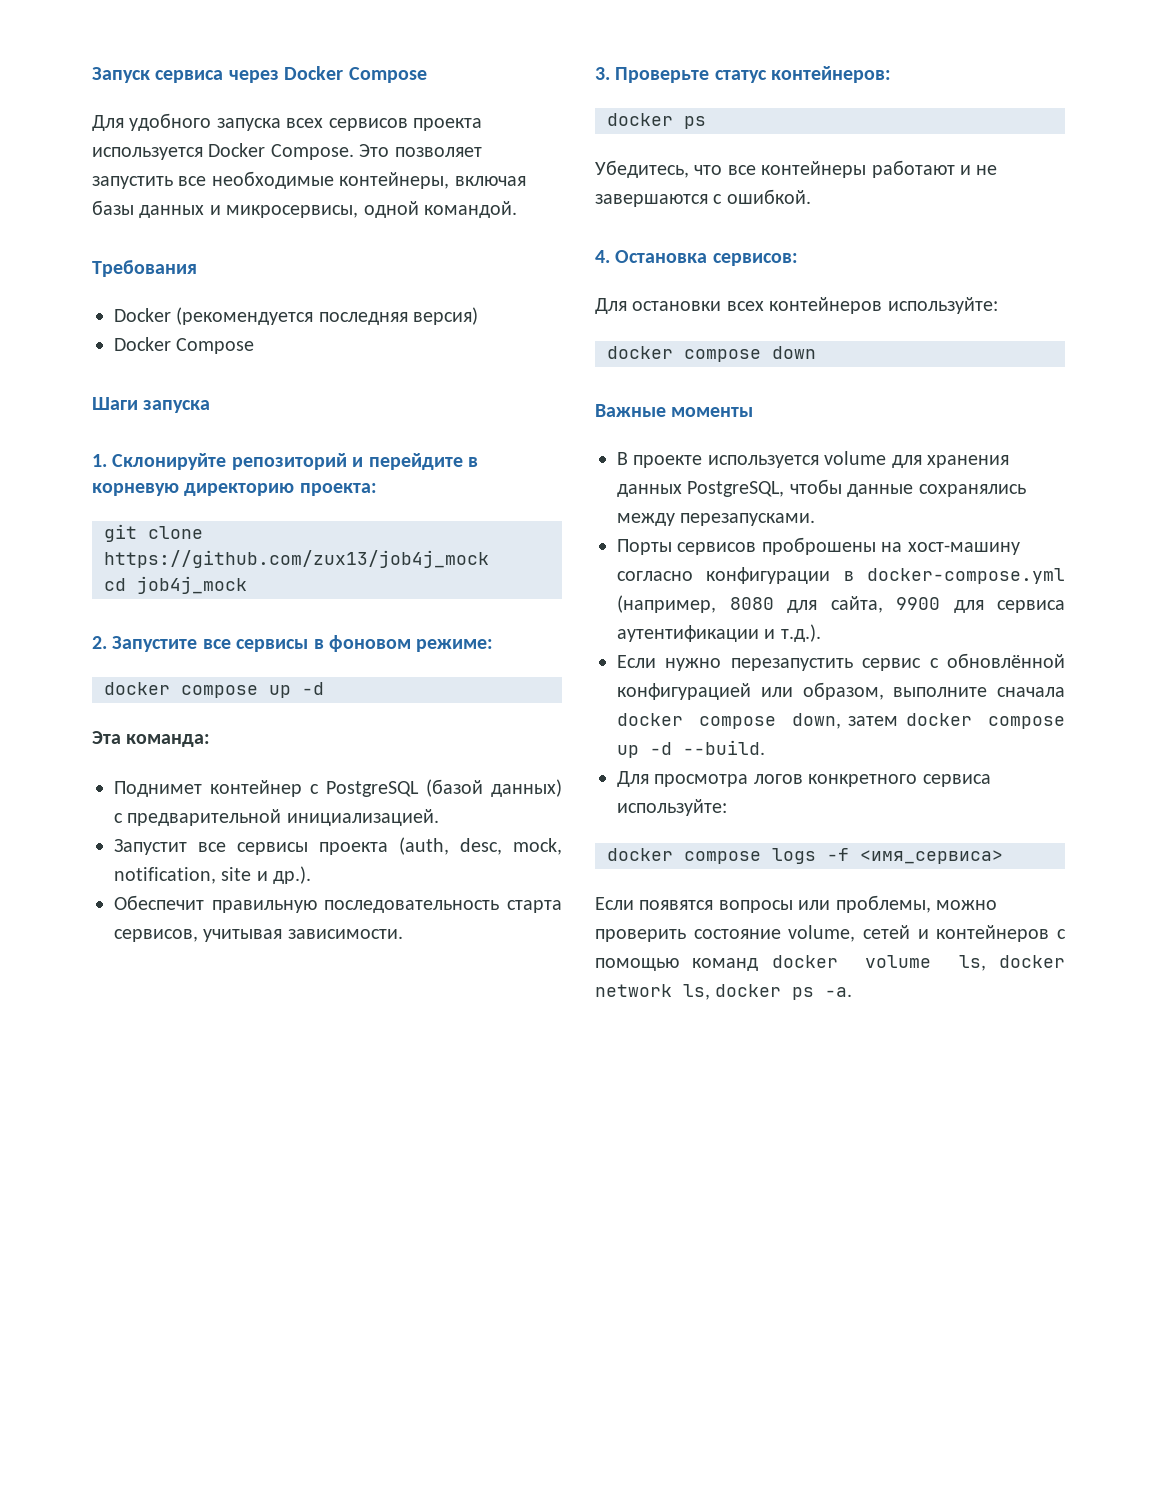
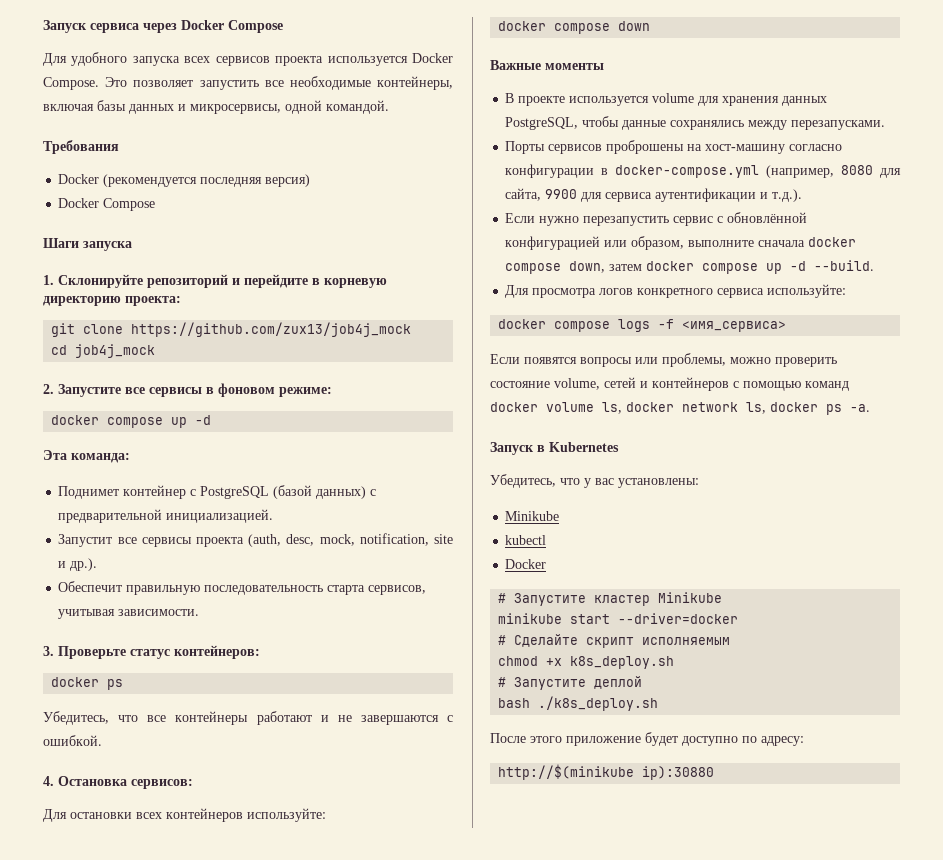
+ Запуск в Kubernetes
+ Убедитесь, что у вас установлены:
+ Minikube
+ kubectl
+ Docker
+ # Запустите кластер Minikube
+ minikube start --driver=docker
+ # Сделайте скрипт исполняемым
+ chmod +x k8s_deploy.sh
+ # Запустите деплой
+ bash ./k8s_deploy.sh
+ После этого приложение будет доступно по адресу:
+ http://$(minikube ip):30880

